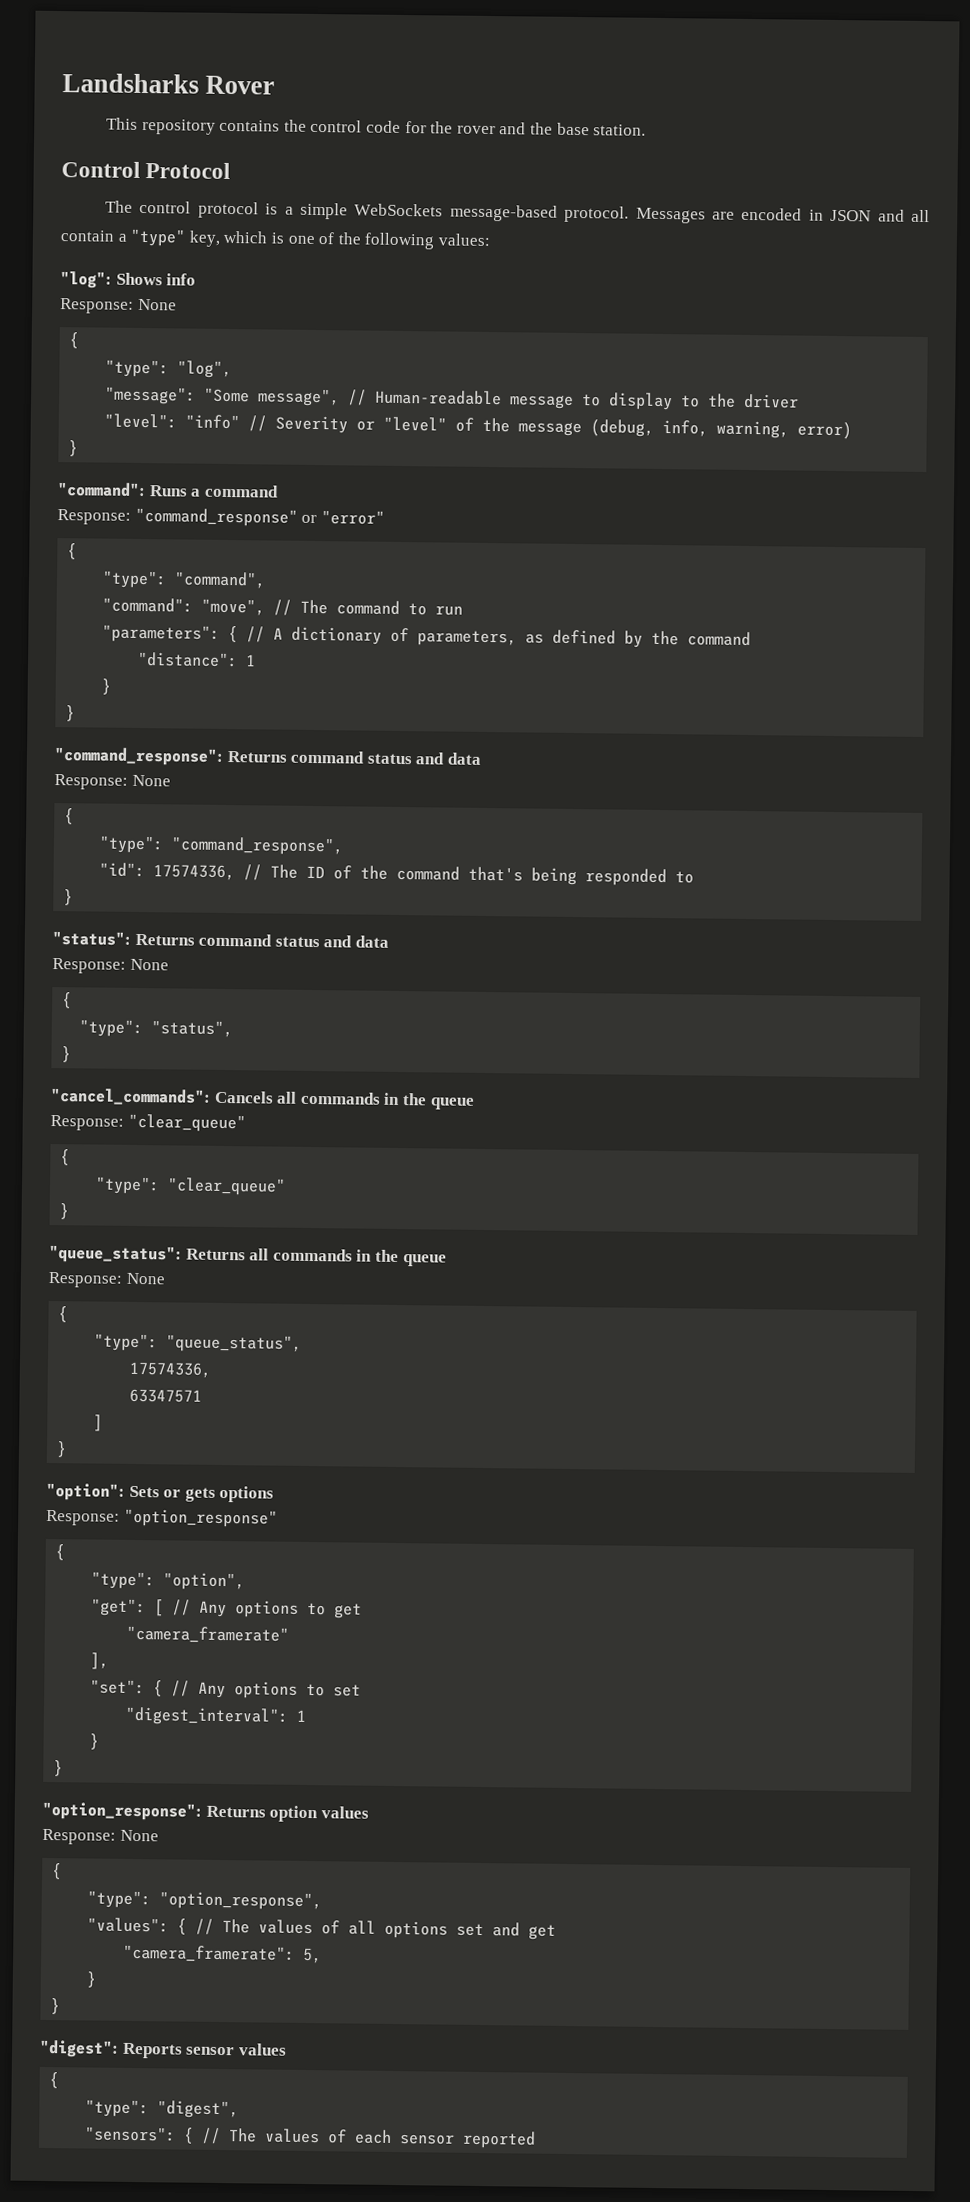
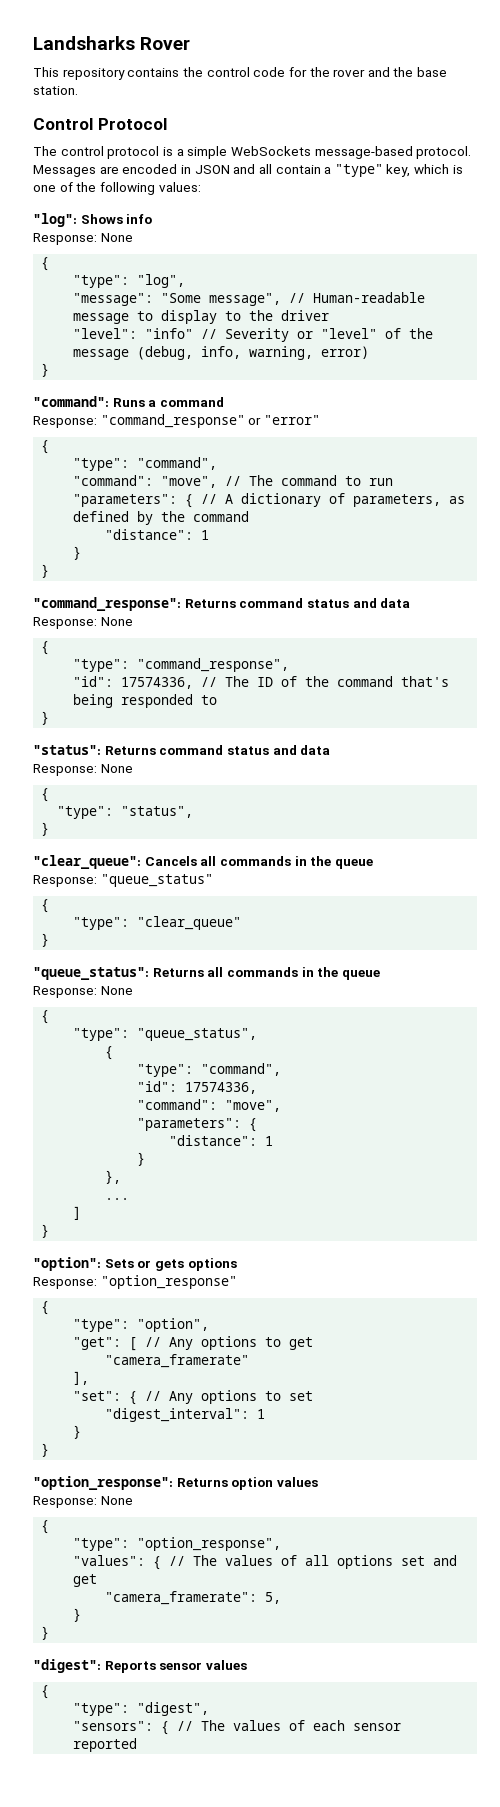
- "cancel_commands": Cancels all commands in the queue
+ "clear_queue": Cancels all commands in the queue
- Response: "clear_queue"
+ Response: "queue_status"
  "type": "queue_status",
- 17574336,
- 63347571
+ {
+ "type": "command",
+ "id": 17574336,
+ "command": "move",
+ "parameters": {
+ "distance": 1
+ }
+ },
+ ...

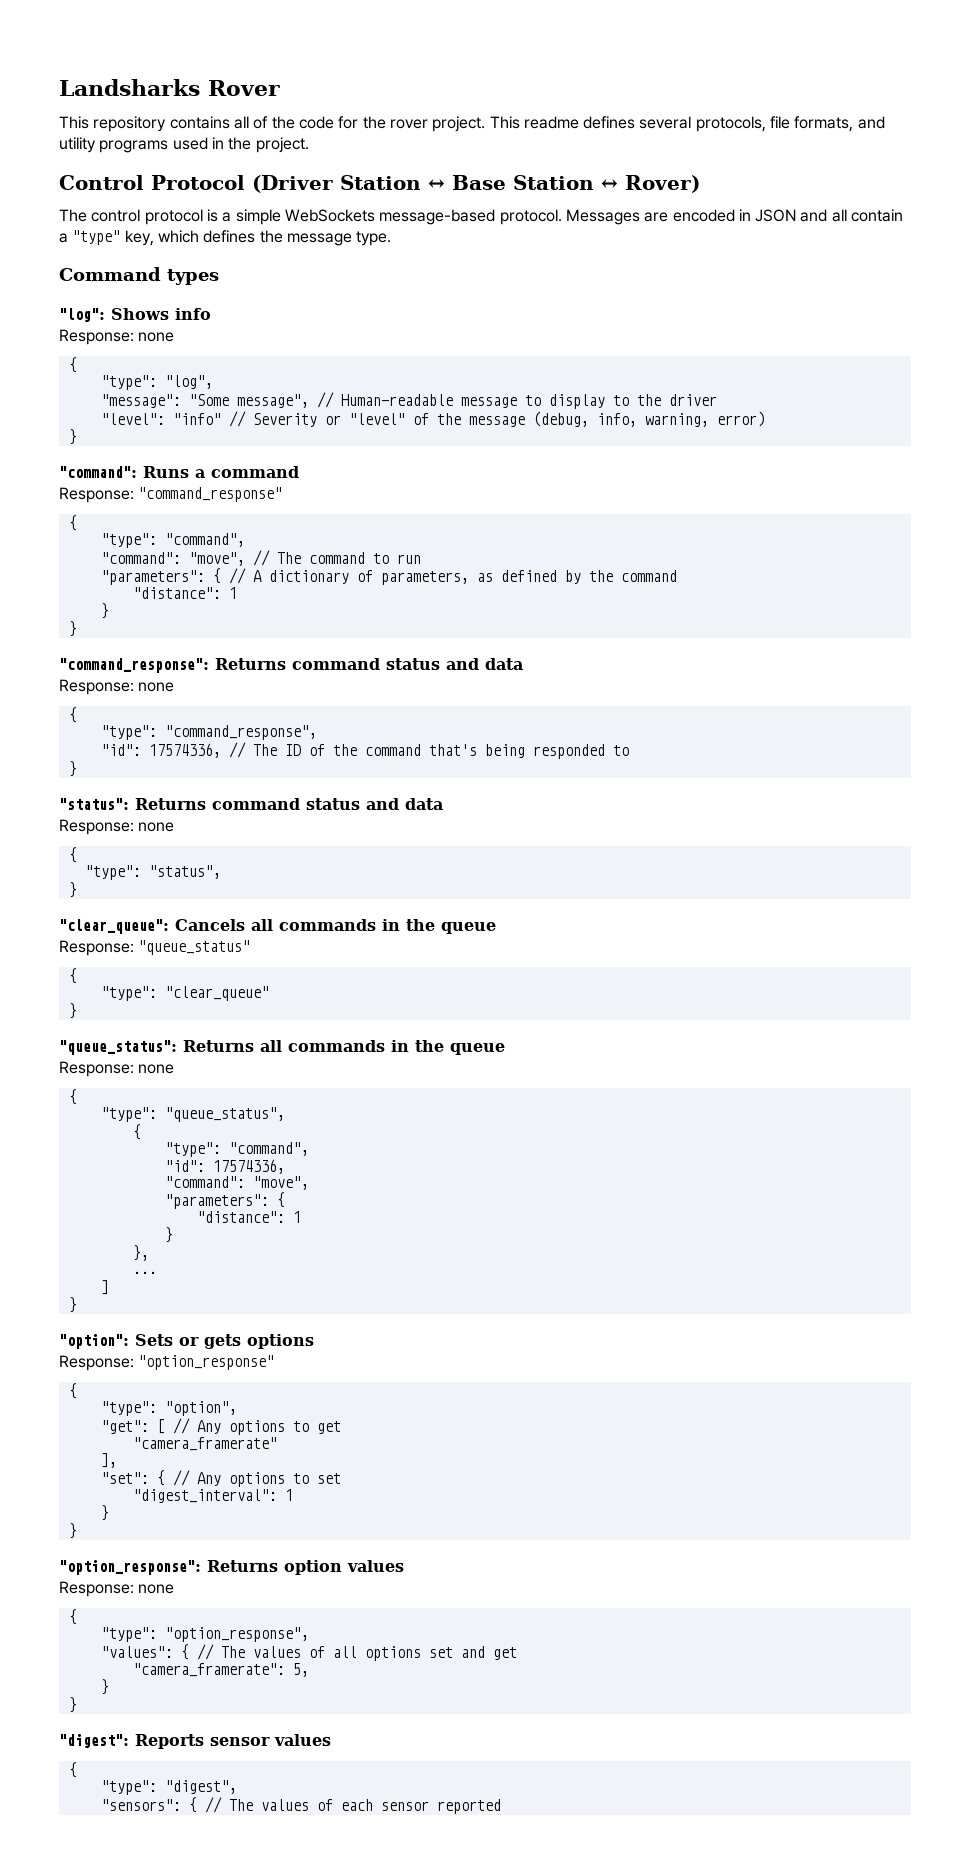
- This repository contains the control code for the rover and the base station.
- Control Protocol
+ This repository contains all of the code for the rover project. This readme defines several protocols, file formats, and utility programs used in the project.
+ Control Protocol (Driver Station ↔ Base Station ↔ Rover)
- Messages are encoded in JSON and all contain a "type" key, which is one of the following values:
+ Messages are encoded in JSON and all contain a "type" key, which defines the message type.
+ Command types
  "log": Shows info
- Response: None
+ Response: none
- Response: "command_response" or "error"
+ Response: "command_response"
  "command_response": Returns command status and data
- Response: None
+ Response: none
  "status": Returns command status and data
- Response: None
+ Response: none
  "queue_status": Returns all commands in the queue
- Response: None
+ Response: none
  "option_response": Returns option values
- Response: None
+ Response: none

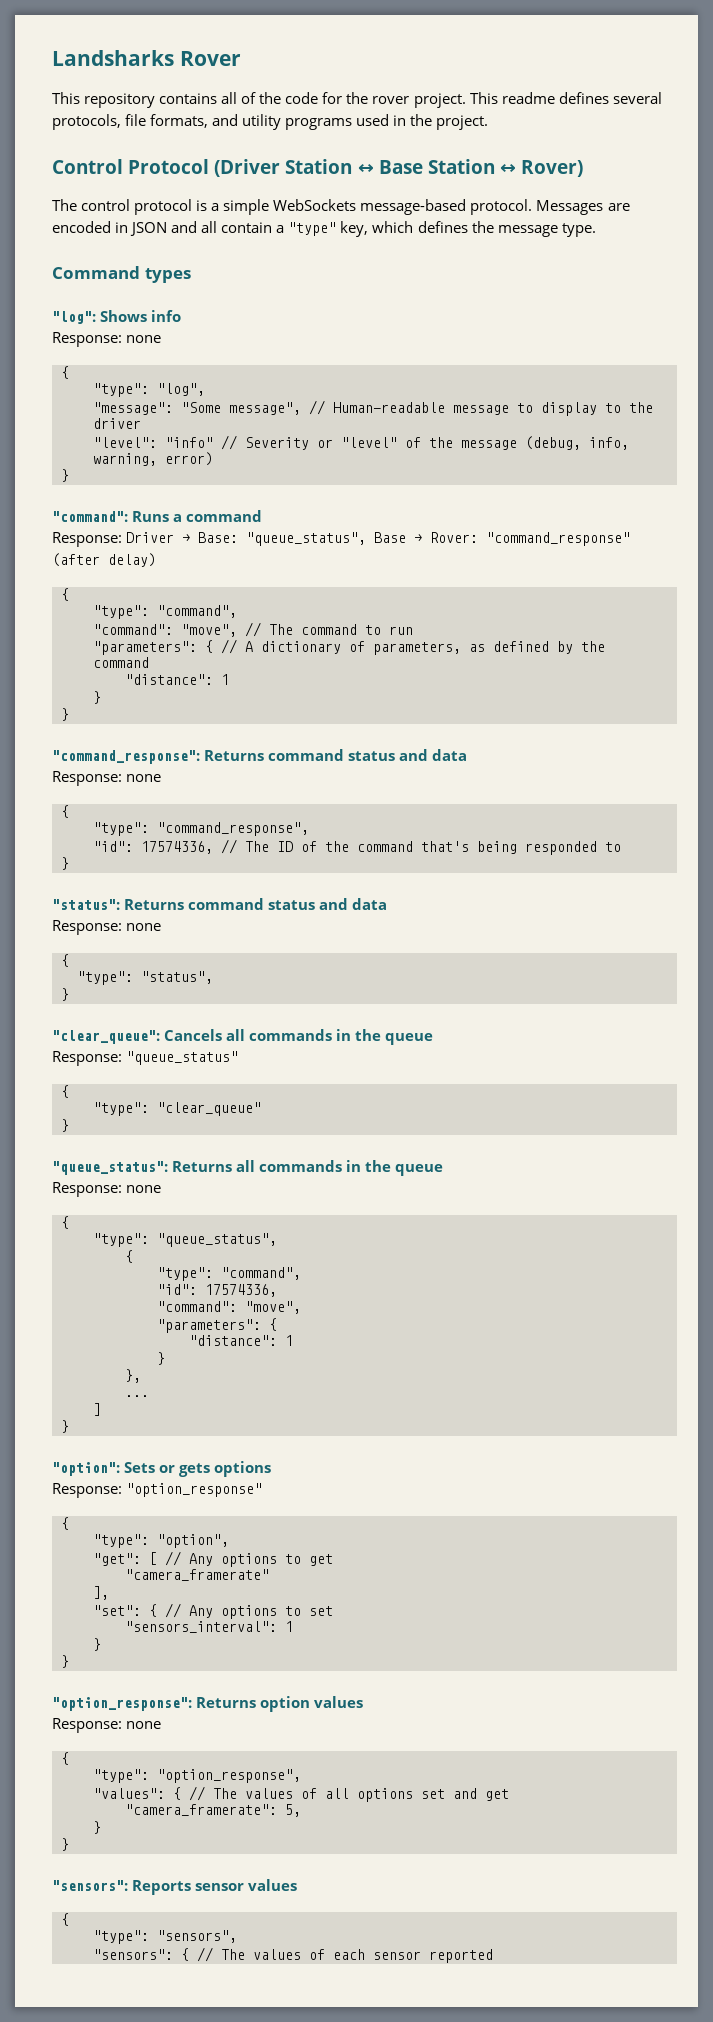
- Response: "command_response"
+ Response: Driver → Base: "queue_status", Base → Rover: "command_response" (after delay)
- "digest_interval": 1
+ "sensors_interval": 1
- "digest": Reports sensor values
+ "sensors": Reports sensor values
- "type": "digest",
+ "type": "sensors",

